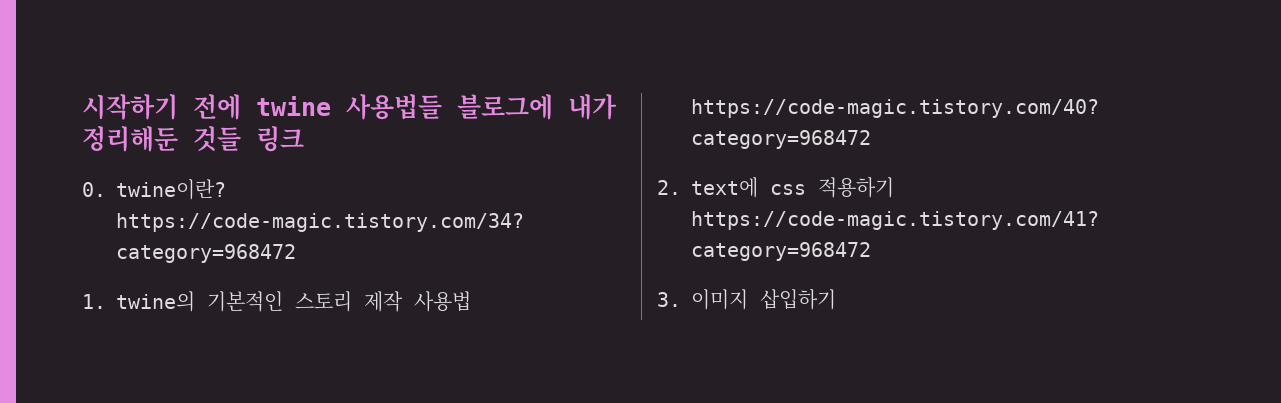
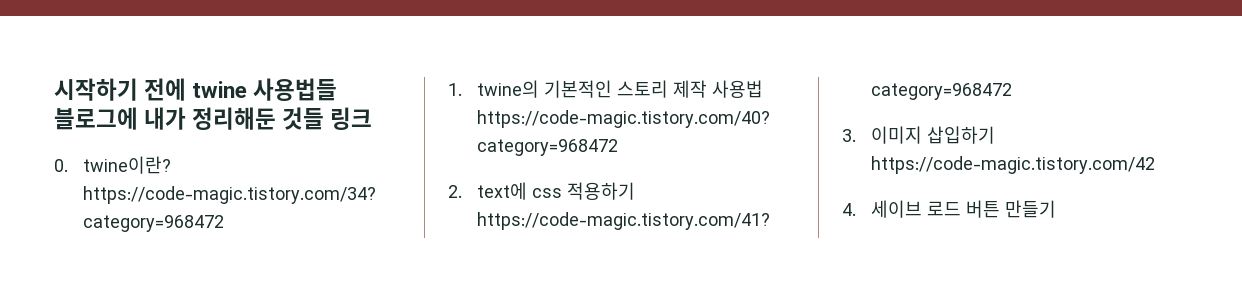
- 3. 이미지 삽입하기
+ 3. 이미지 삽입하기 https://code-magic.tistory.com/42
+ 4. 세이브 로드 버튼 만들기

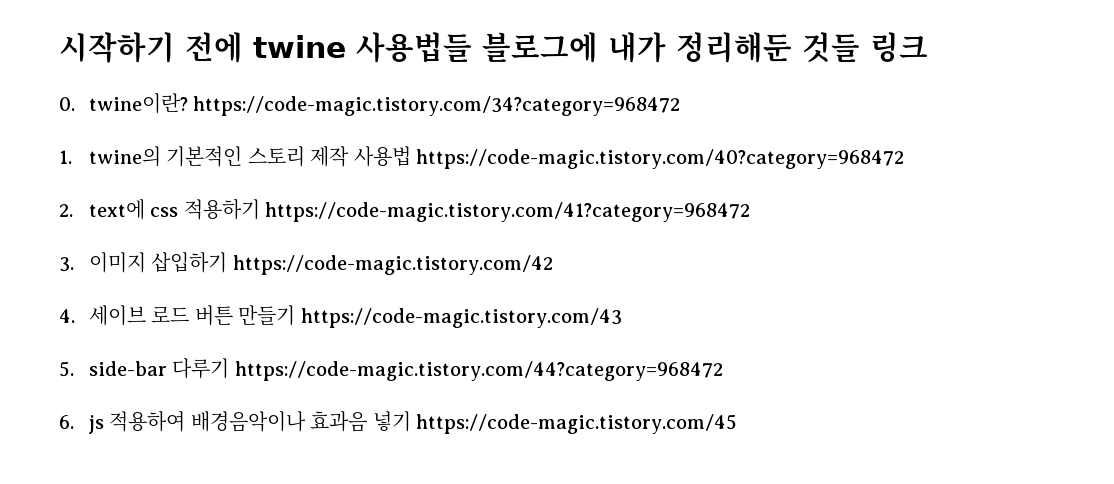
- 4. 세이브 로드 버튼 만들기
+ 4. 세이브 로드 버튼 만들기 https://code-magic.tistory.com/43
+ 5. side-bar 다루기 https://code-magic.tistory.com/44?category=968472
+ 6. js 적용하여 배경음악이나 효과음 넣기 https://code-magic.tistory.com/45

